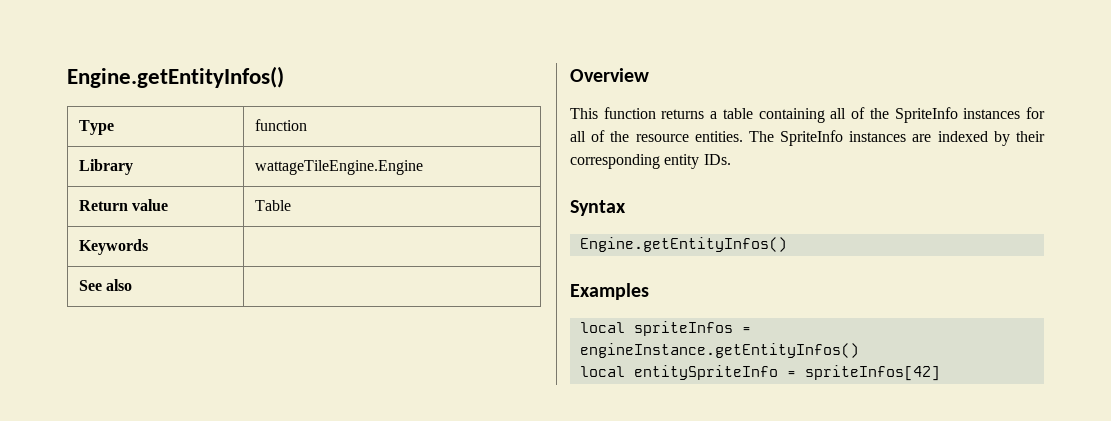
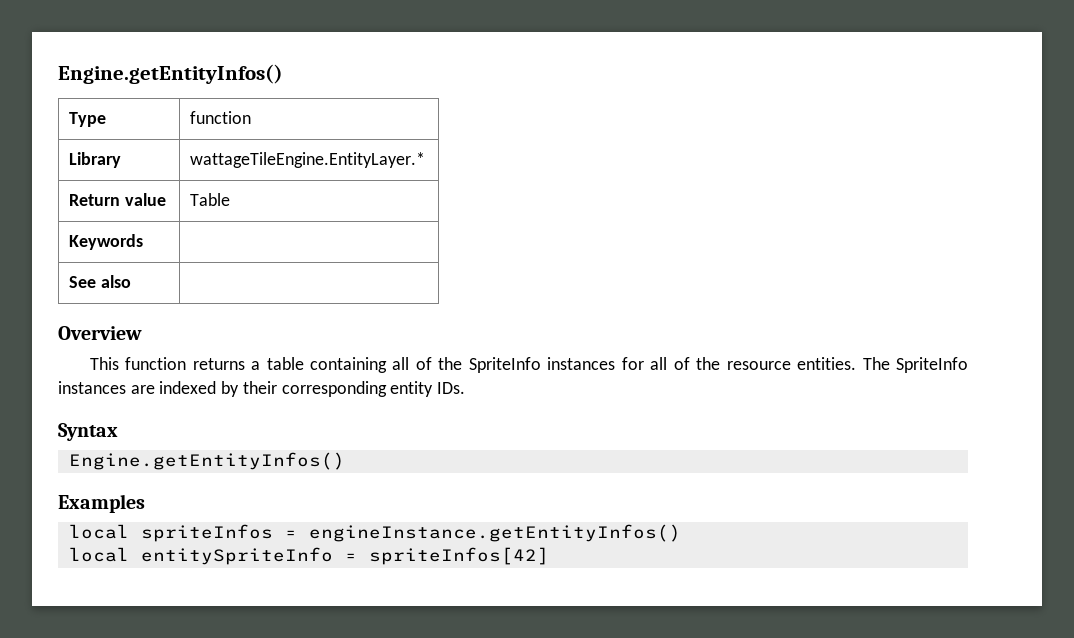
- Library | wattageTileEngine.Engine
+ Library | wattageTileEngine.EntityLayer.*

